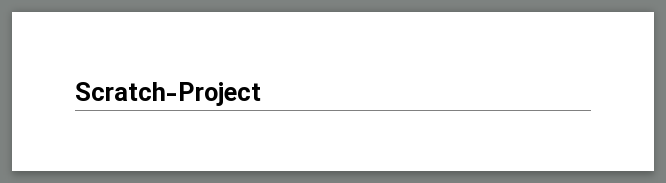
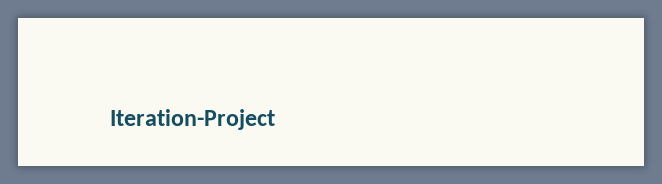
- Scratch-Project
+ Iteration-Project

